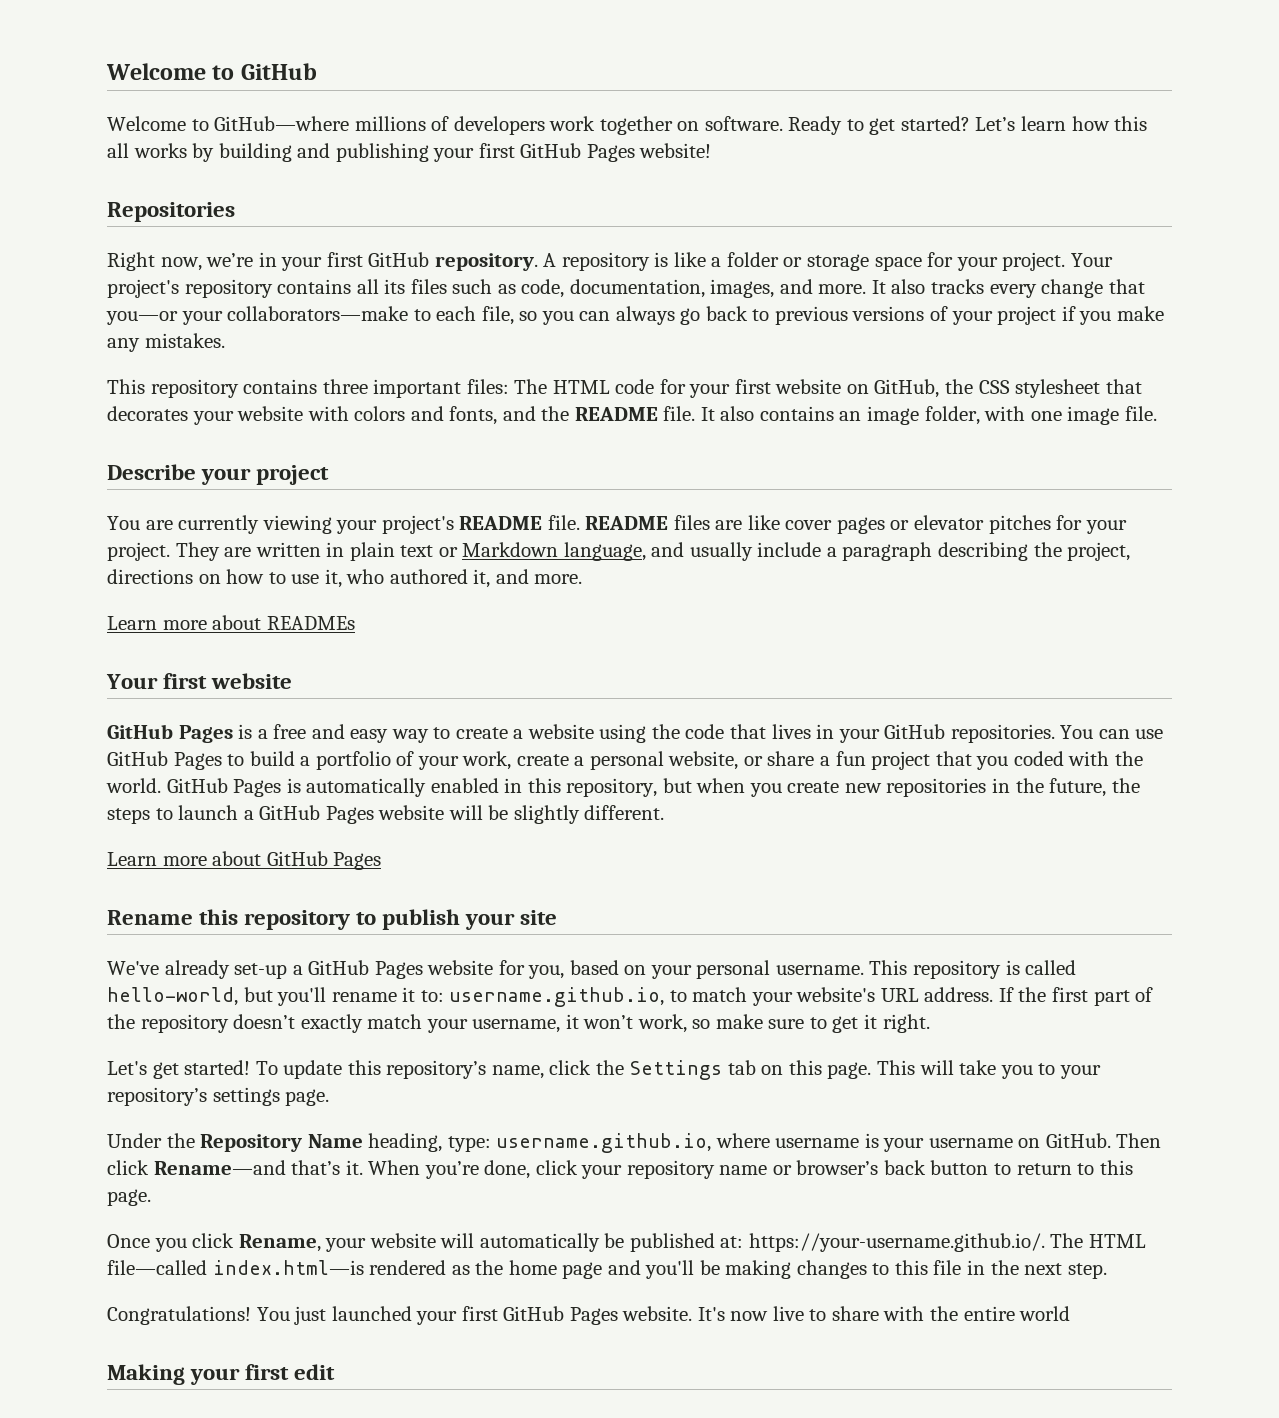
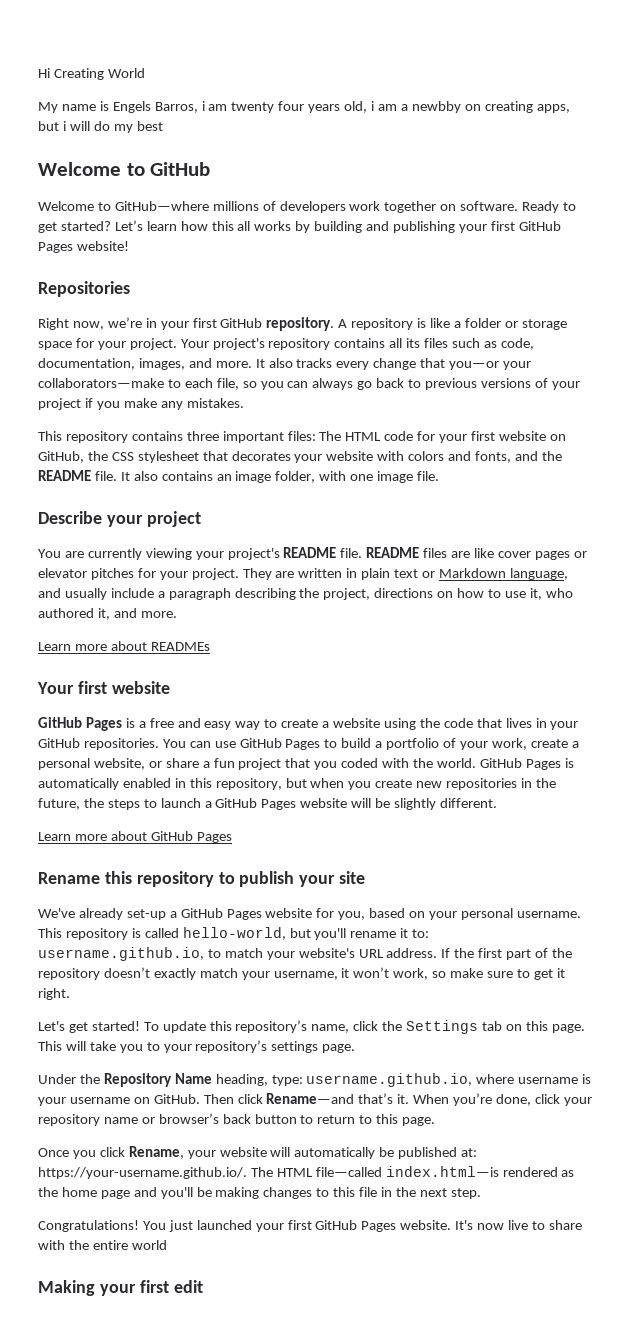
+ Hi Creating World
+ My name is Engels Barros, i am twenty four years old, i am a newbby on creating apps, but i will do my best

